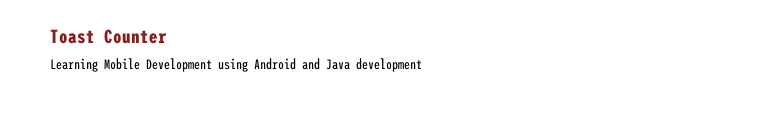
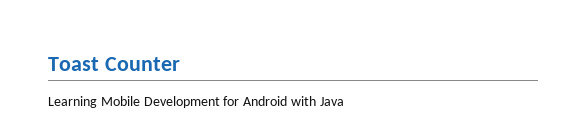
- Learning Mobile Development using Android and Java development
+ Learning Mobile Development for Android with Java

